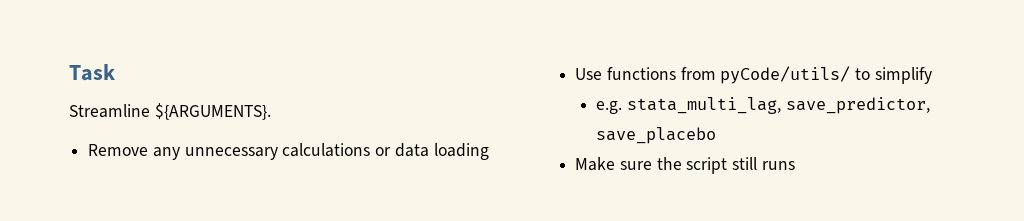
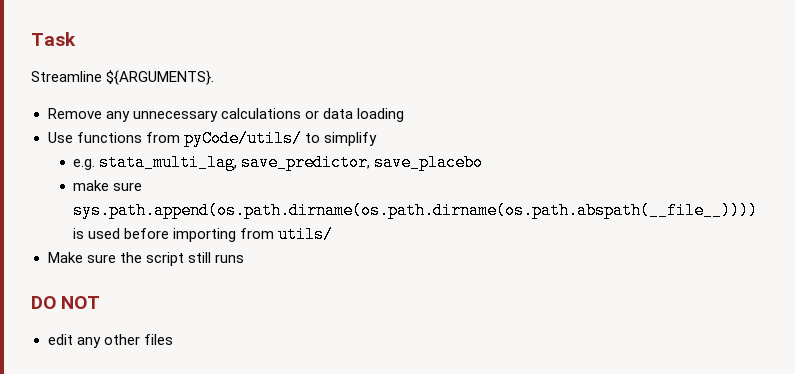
+ make sure sys.path.append(os.path.dirname(os.path.dirname(os.path.abspath(__file__)))) is used before importing from utils/
+ DO NOT
+ edit any other files

